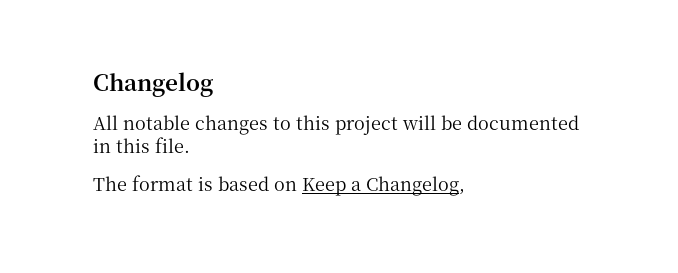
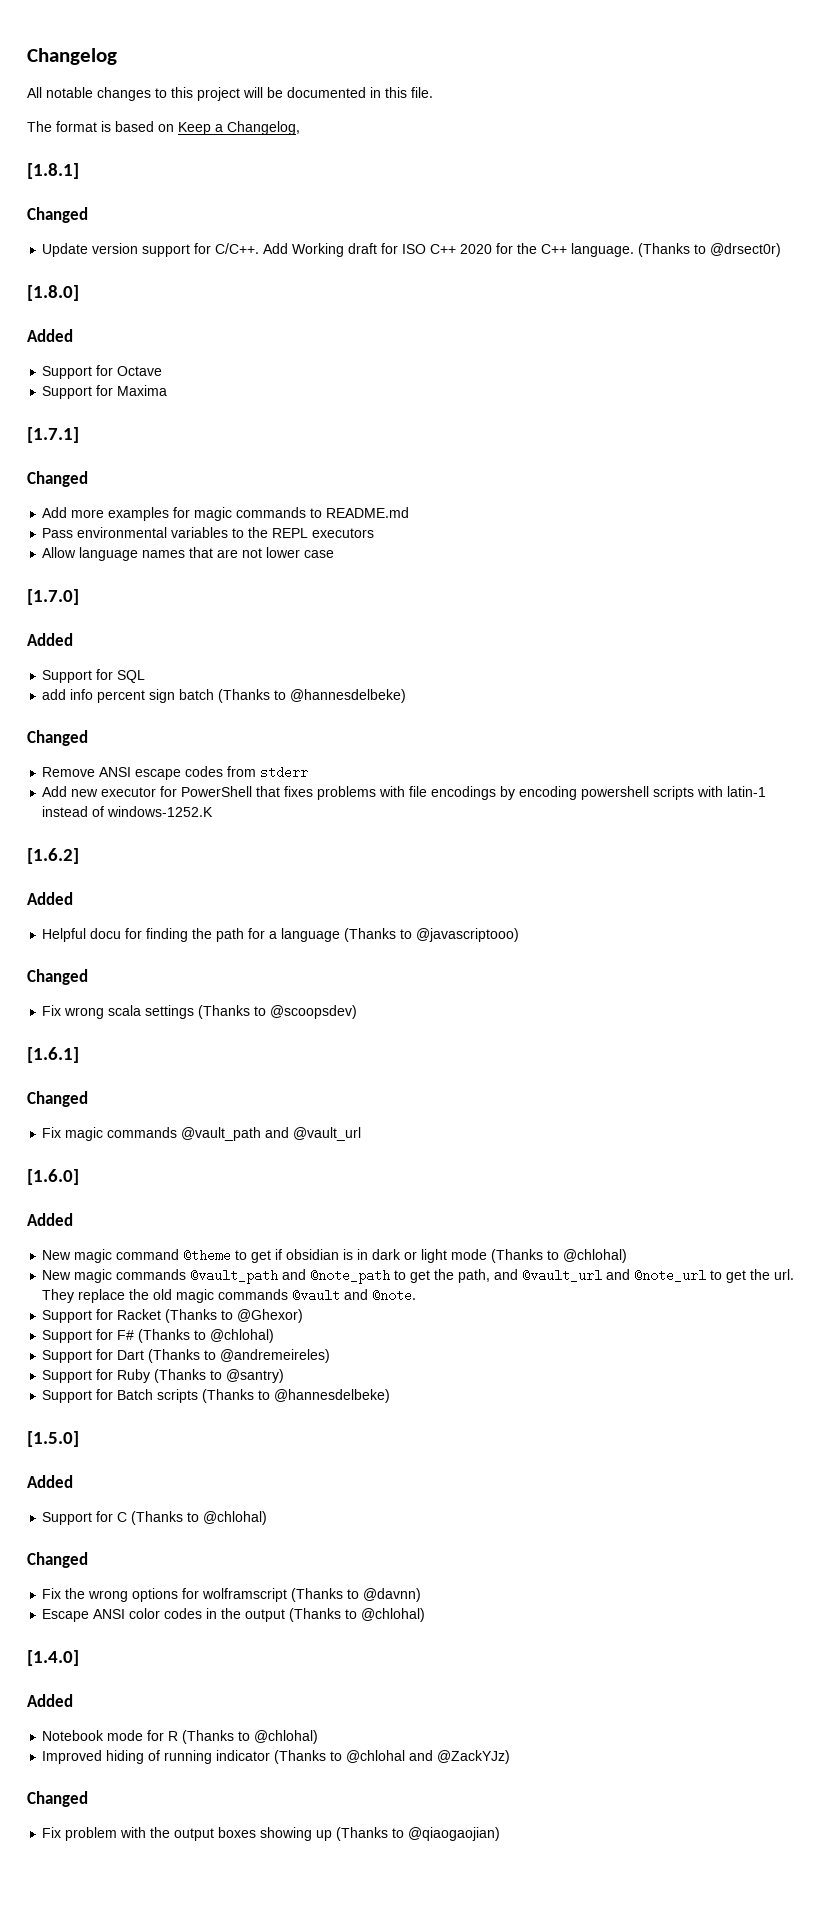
+ [1.8.1]
+ Changed
+ Update version support for C/C++. Add Working draft for ISO C++ 2020 for the C++ language. (Thanks to @drsect0r)
+ [1.8.0]
+ Added
+ Support for Octave
+ Support for Maxima
+ [1.7.1]
+ Changed
+ Add more examples for magic commands to README.md
+ Pass environmental variables to the REPL executors
+ Allow language names that are not lower case
+ [1.7.0]
+ Added
+ Support for SQL
+ add info percent sign batch (Thanks to @hannesdelbeke)
+ Changed
+ Remove ANSI escape codes from stderr
+ Add new executor for PowerShell that fixes problems with file encodings by encoding powershell scripts with latin-1 instead of windows-1252.K
+ [1.6.2]
+ Added
+ Helpful docu for finding the path for a language (Thanks to @javascriptooo)
+ Changed
+ Fix wrong scala settings (Thanks to @scoopsdev)
+ [1.6.1]
+ Changed
+ Fix magic commands @vault_path and @vault_url
+ [1.6.0]
+ Added
+ New magic command @theme to get if obsidian is in dark or light mode (Thanks to @chlohal)
+ New magic commands @vault_path and @note_path to get the path, and @vault_url and @note_url to get the url. They replace the old magic commands @vault and @note.
+ Support for Racket (Thanks to @Ghexor)
+ Support for F# (Thanks to @chlohal)
+ Support for Dart (Thanks to @andremeireles)
+ Support for Ruby (Thanks to @santry)
+ Support for Batch scripts (Thanks to @hannesdelbeke)
+ [1.5.0]
+ Added
+ Support for C (Thanks to @chlohal)
+ Changed
+ Fix the wrong options for wolframscript (Thanks to @davnn)
+ Escape ANSI color codes in the output (Thanks to @chlohal)
+ [1.4.0]
+ Added
+ Notebook mode for R (Thanks to @chlohal)
+ Improved hiding of running indicator (Thanks to @chlohal and @ZackYJz)
+ Changed
+ Fix problem with the output boxes showing up (Thanks to @qiaogaojian)

